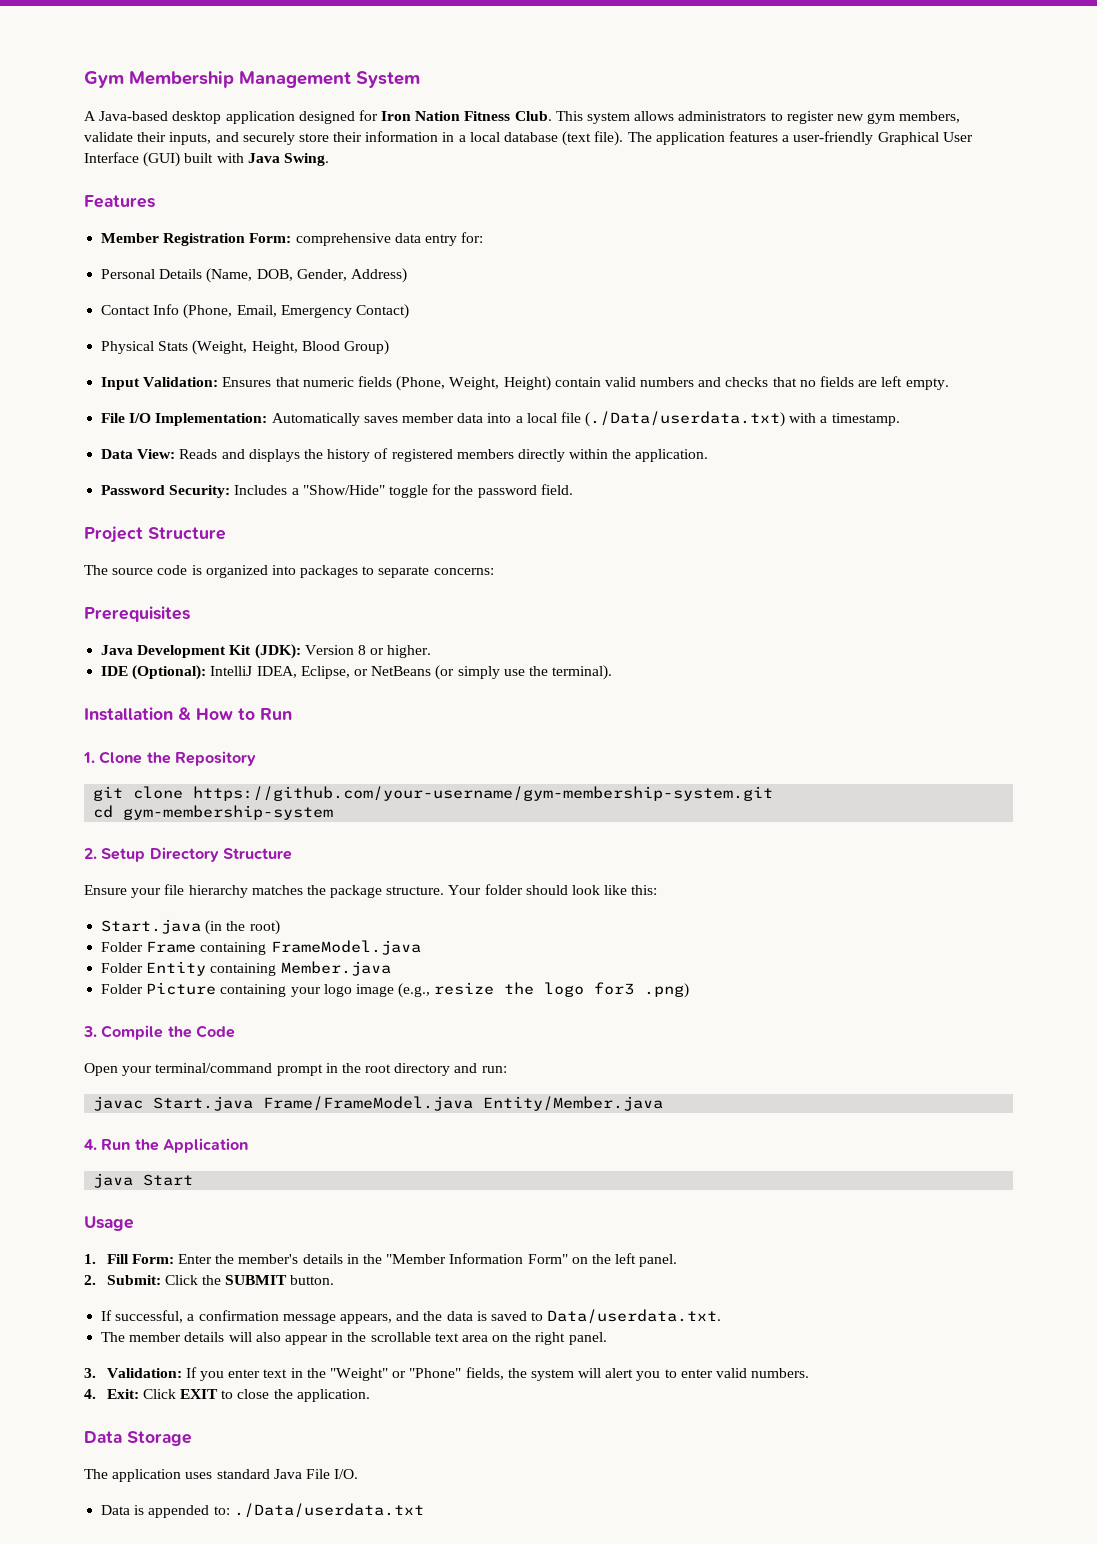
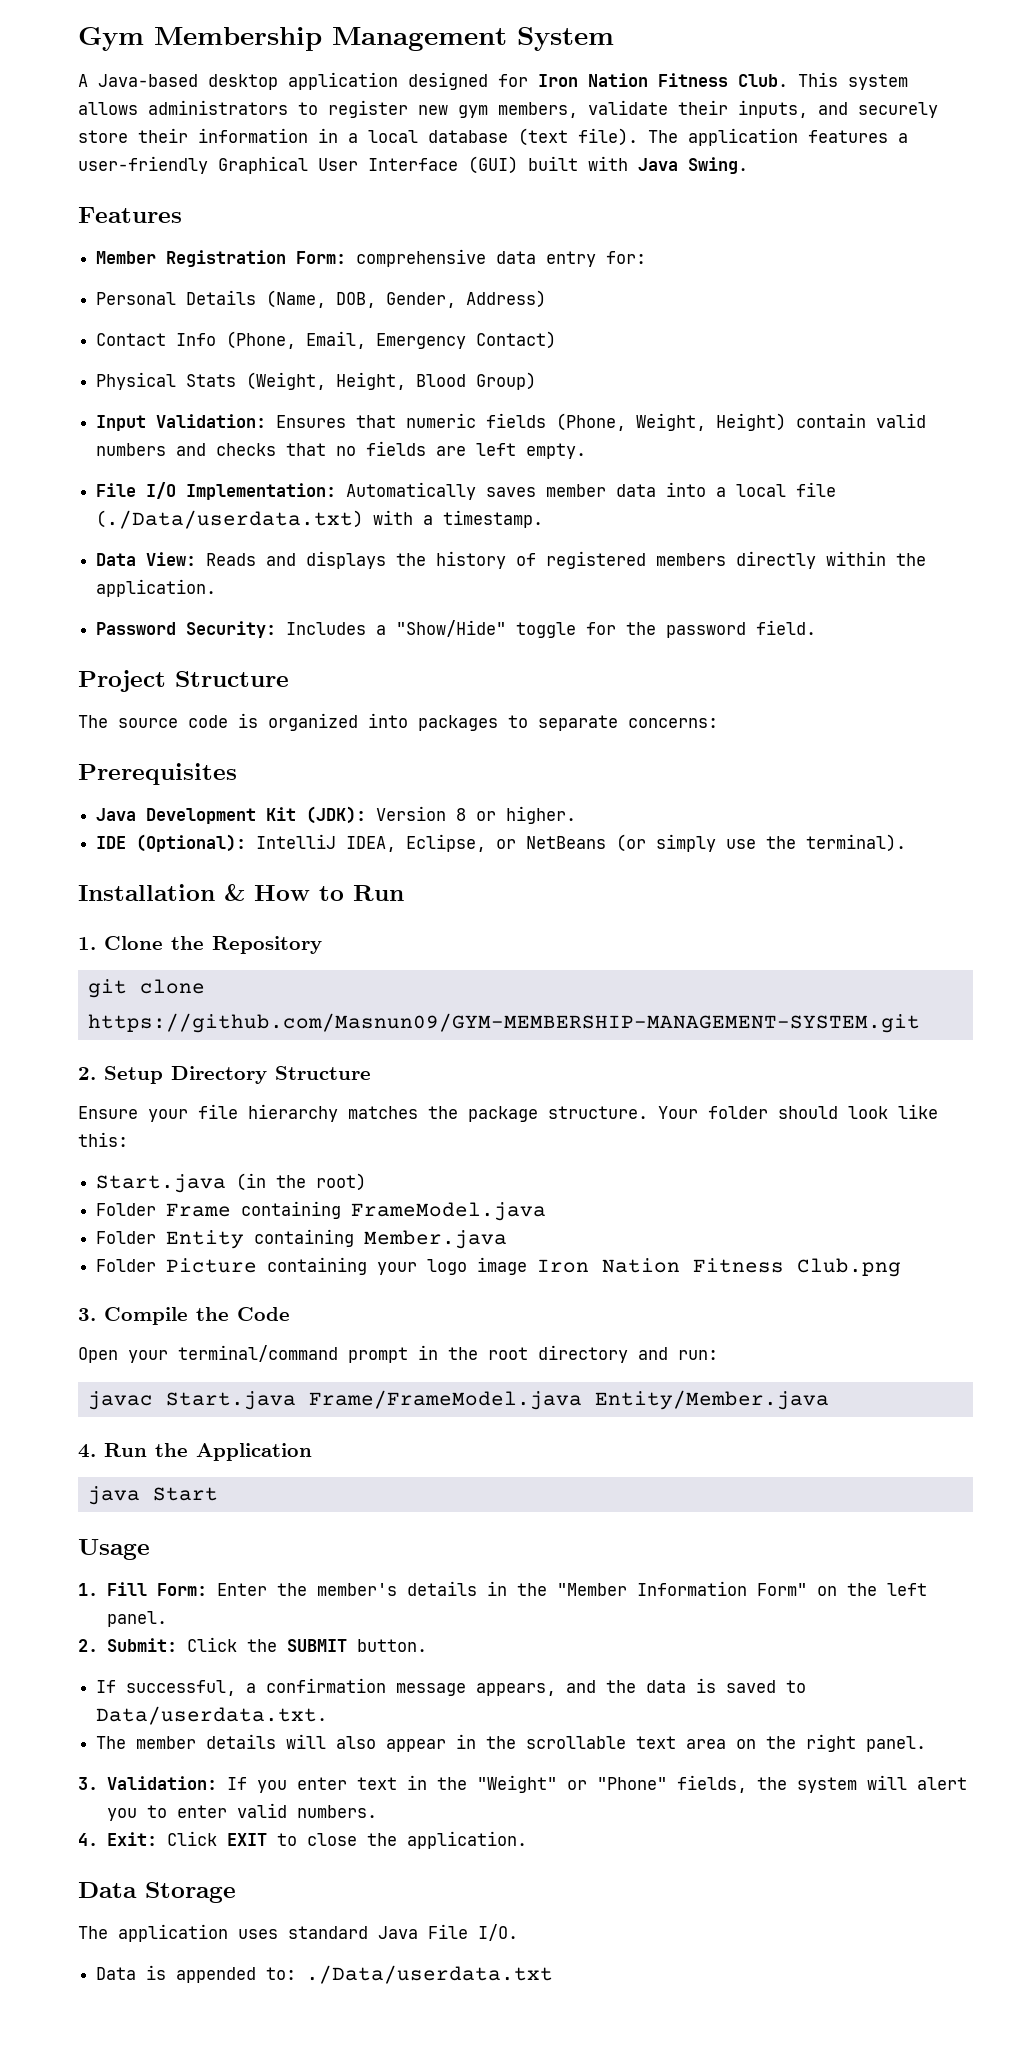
- git clone https://github.com/your-username/gym-membership-system.git
- cd gym-membership-system
+ git clone https://github.com/Masnun09/GYM-MEMBERSHIP-MANAGEMENT-SYSTEM.git
- Folder Picture containing your logo image (e.g., resize the logo for3 .png)
+ Folder Picture containing your logo image Iron Nation Fitness Club.png

